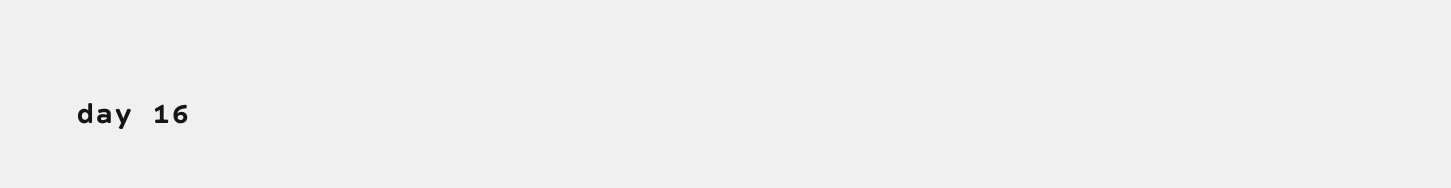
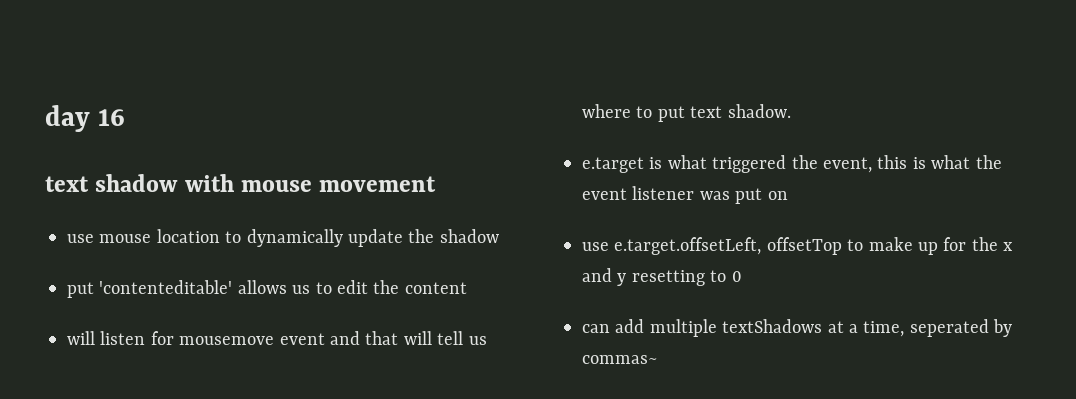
+ text shadow with mouse movement
+ use mouse location to dynamically update the shadow
+ put 'contenteditable' allows us to edit the content
+ will listen for mousemove event and that will tell us where to put text shadow.
+ e.target is what triggered the event, this is what the event listener was put on
+ use e.target.offsetLeft, offsetTop to make up for the x and y resetting to 0
+ can add multiple textShadows at a time, seperated by commas~

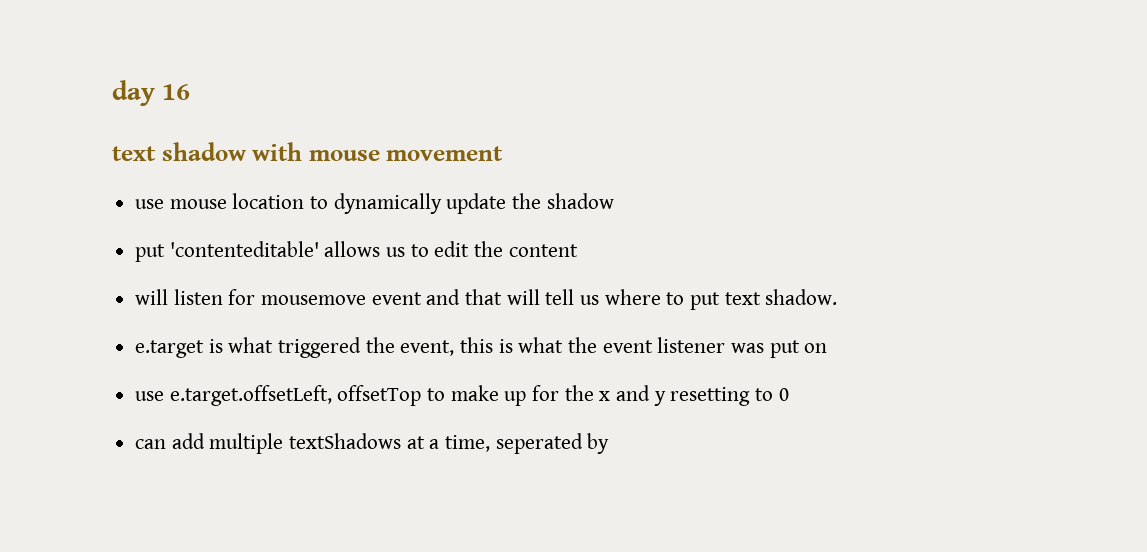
- can add multiple textShadows at a time, seperated by commas~
+ can add multiple textShadows at a time, seperated by

